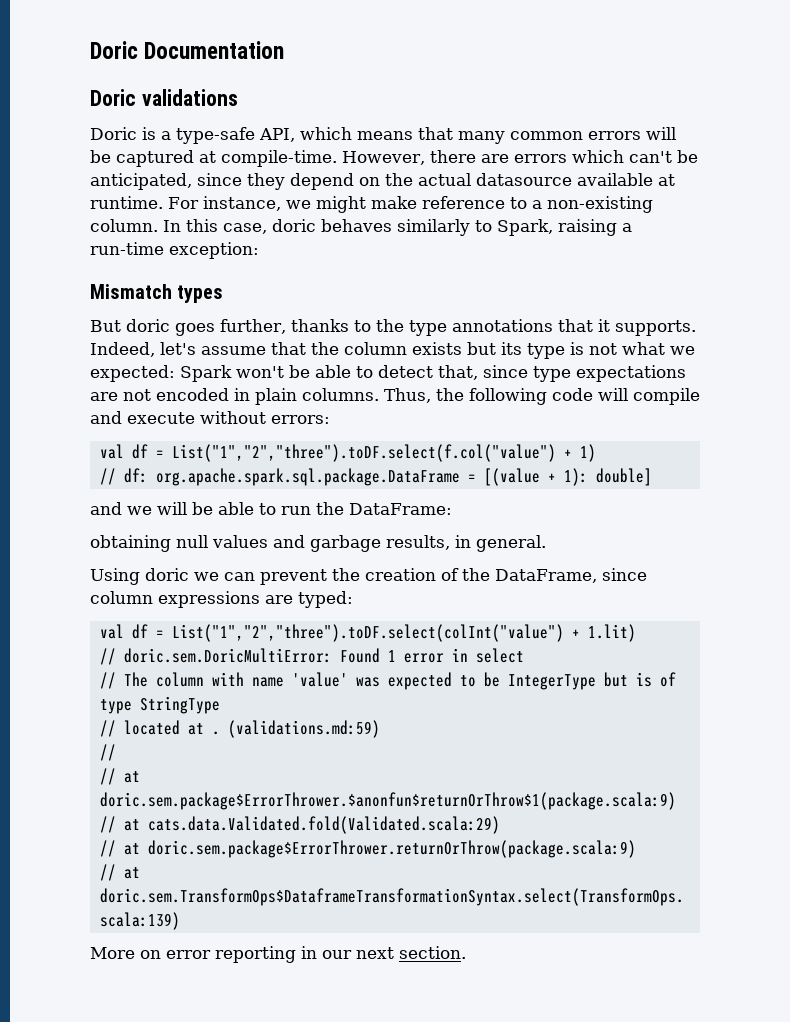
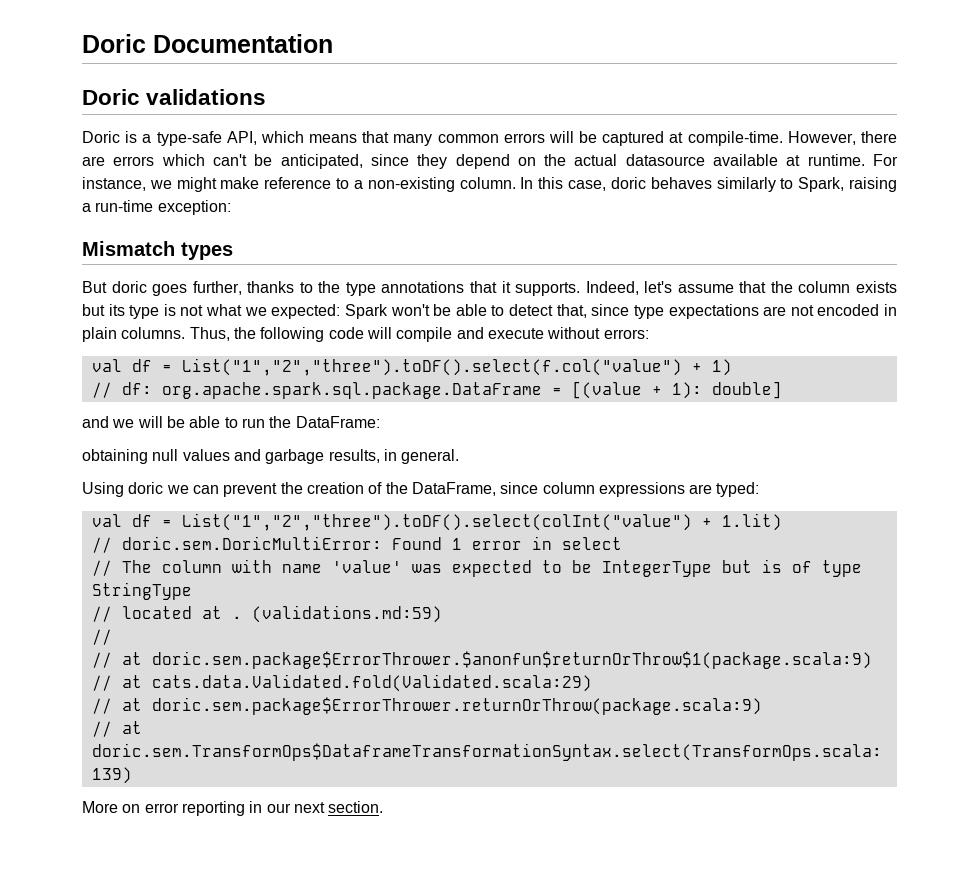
- val df = List("1","2","three").toDF.select(f.col("value") + 1)
+ val df = List("1","2","three").toDF().select(f.col("value") + 1)
- val df = List("1","2","three").toDF.select(colInt("value") + 1.lit)
+ val df = List("1","2","three").toDF().select(colInt("value") + 1.lit)

